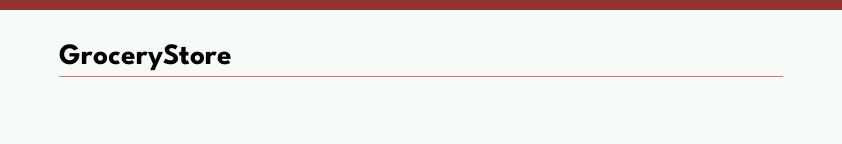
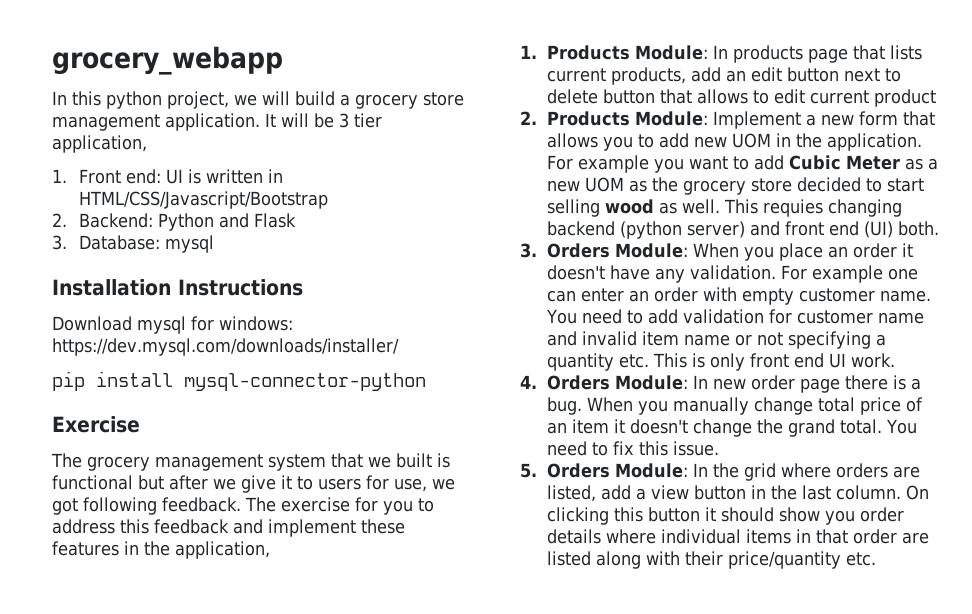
- GroceryStore
+ grocery_webapp
+ In this python project, we will build a grocery store management application. It will be 3 tier application,
+ 1. Front end: UI is written in HTML/CSS/Javascript/Bootstrap
+ 2. Backend: Python and Flask
+ 3. Database: mysql
+ Installation Instructions
+ Download mysql for windows: https://dev.mysql.com/downloads/installer/
+ pip install mysql-connector-python
+ Exercise
+ The grocery management system that we built is functional but after we give it to users for use, we got following feedback. The exercise for you to address this feedback and implement these features in the application,
+ 1. Products Module: In products page that lists current products, add an edit button next to delete button that allows to edit current product
+ 2. Products Module: Implement a new form that allows you to add new UOM in the application. For example you want to add Cubic Meter as a new UOM as the grocery store decided to start selling wood as well. This requies changing backend (python server) and front end (UI) both.
+ 3. Orders Module: When you place an order it doesn't have any validation. For example one can enter an order with empty customer name. You need to add validation for customer name and invalid item name or not specifying a quantity etc. This is only front end UI work.
+ 4. Orders Module: In new order page there is a bug. When you manually change total price of an item it doesn't change the grand total. You need to fix this issue.
+ 5. Orders Module: In the grid where orders are listed, add a view button in the last column. On clicking this button it should show you order details where individual items in that order are listed along with their price/quantity etc.

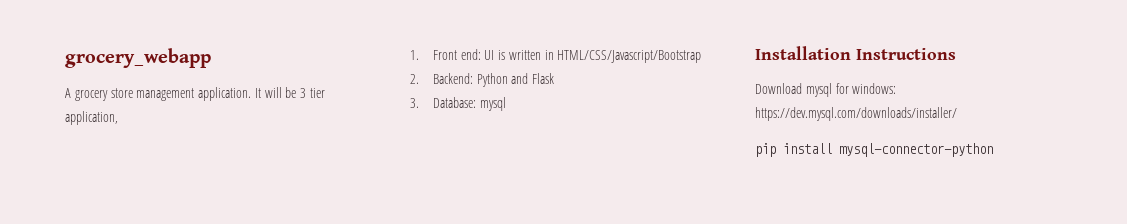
- In this python project, we will build a grocery store management application.
+ A grocery store management application.
- Exercise
- The grocery management system that we built is functional but after we give it to users for use, we got following feedback. The exercise for you to address this feedback and implement these features in the application,
- 1. Products Module: In products page that lists current products, add an edit button next to delete button that allows to edit current product
- 2. Products Module: Implement a new form that allows you to add new UOM in the application. For example you want to add Cubic Meter as a new UOM as the grocery store decided to start selling wood as well. This requies changing backend (python server) and front end (UI) both.
- 3. Orders Module: When you place an order it doesn't have any validation. For example one can enter an order with empty customer name. You need to add validation for customer name and invalid item name or not specifying a quantity etc. This is only front end UI work.
- 4. Orders Module: In new order page there is a bug. When you manually change total price of an item it doesn't change the grand total. You need to fix this issue.
- 5. Orders Module: In the grid where orders are listed, add a view button in the last column. On clicking this button it should show you order details where individual items in that order are listed along with their price/quantity etc.

